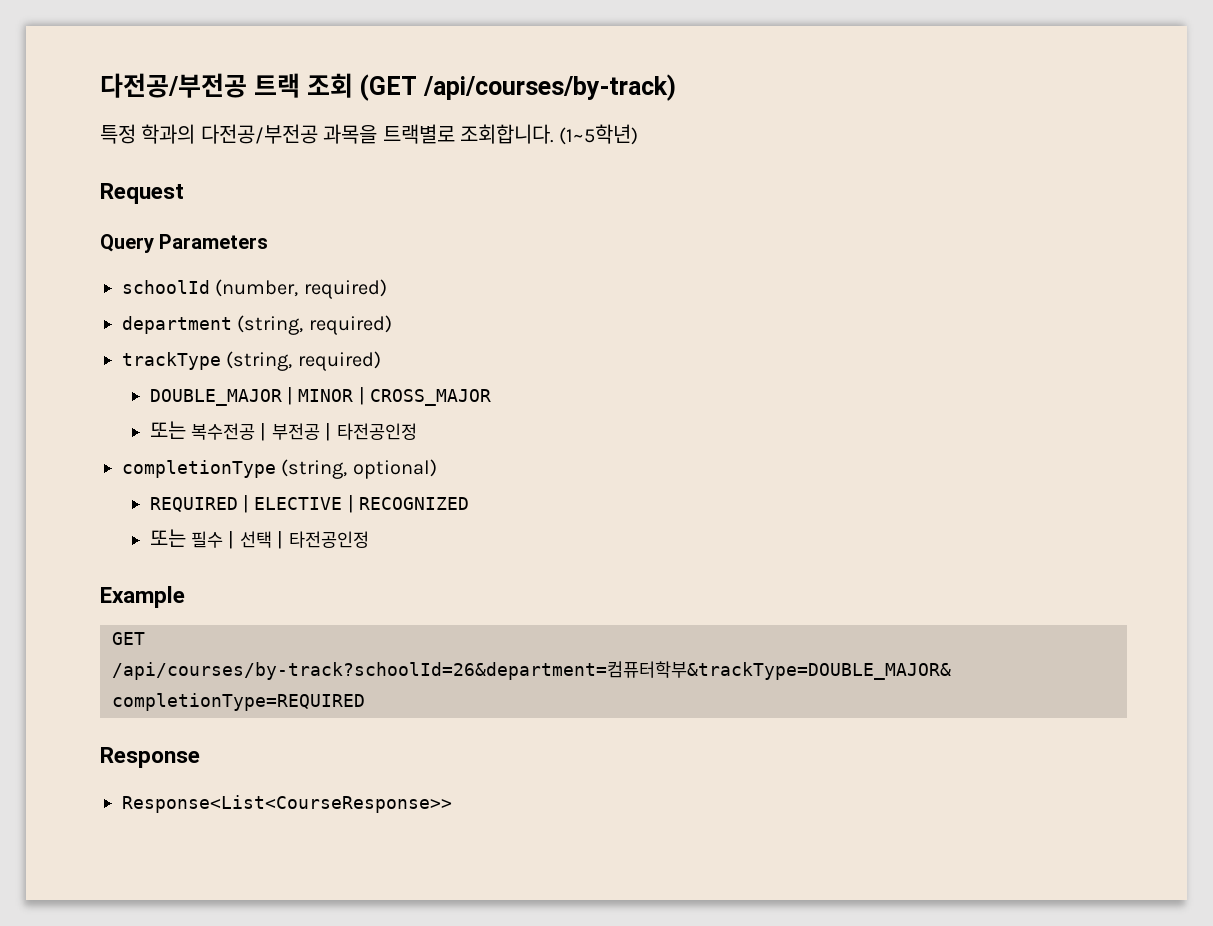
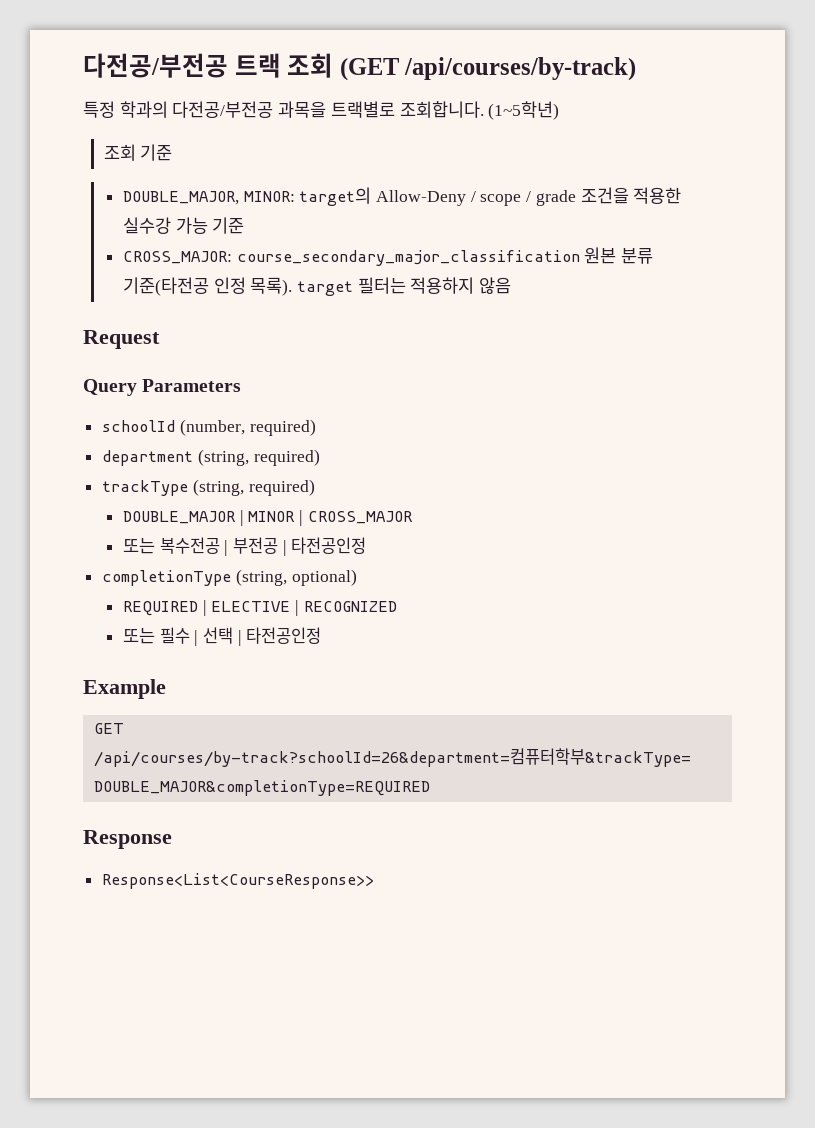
+ 조회 기준
+ DOUBLE_MAJOR, MINOR: target의 Allow-Deny / scope / grade 조건을 적용한 실수강 가능 기준
+ CROSS_MAJOR: course_secondary_major_classification 원본 분류 기준(타전공 인정 목록). target 필터는 적용하지 않음

